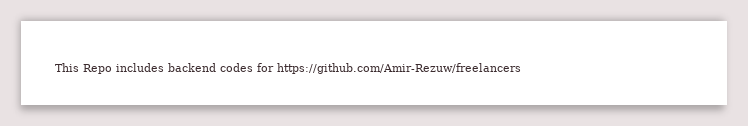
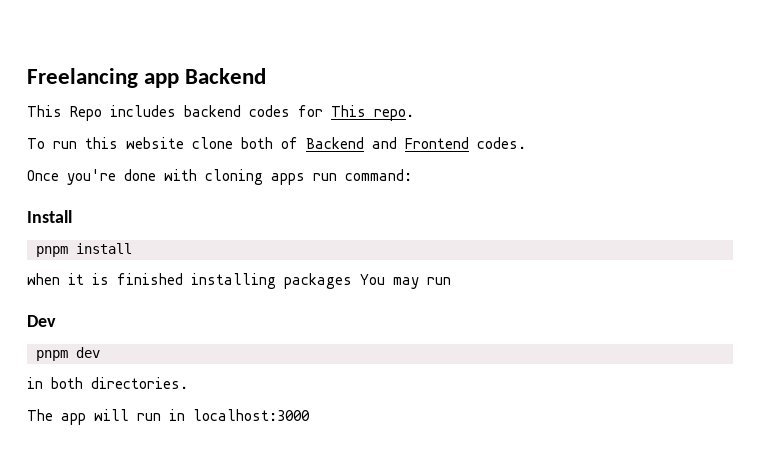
+ Freelancing app Backend
- This Repo includes backend codes for https://github.com/Amir-Rezuw/freelancers
+ This Repo includes backend codes for This repo.
+ To run this website clone both of Backend and Frontend codes.
+ Once you're done with cloning apps run command:
+ Install
+ pnpm install
+ when it is finished installing packages You may run
+ Dev
+ pnpm dev
+ in both directories.
+ The app will run in localhost:3000

